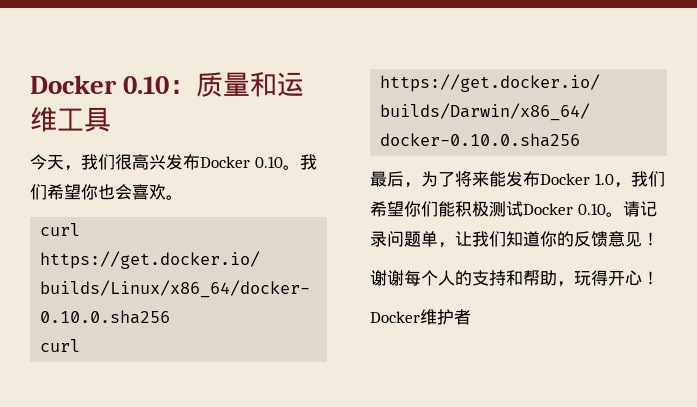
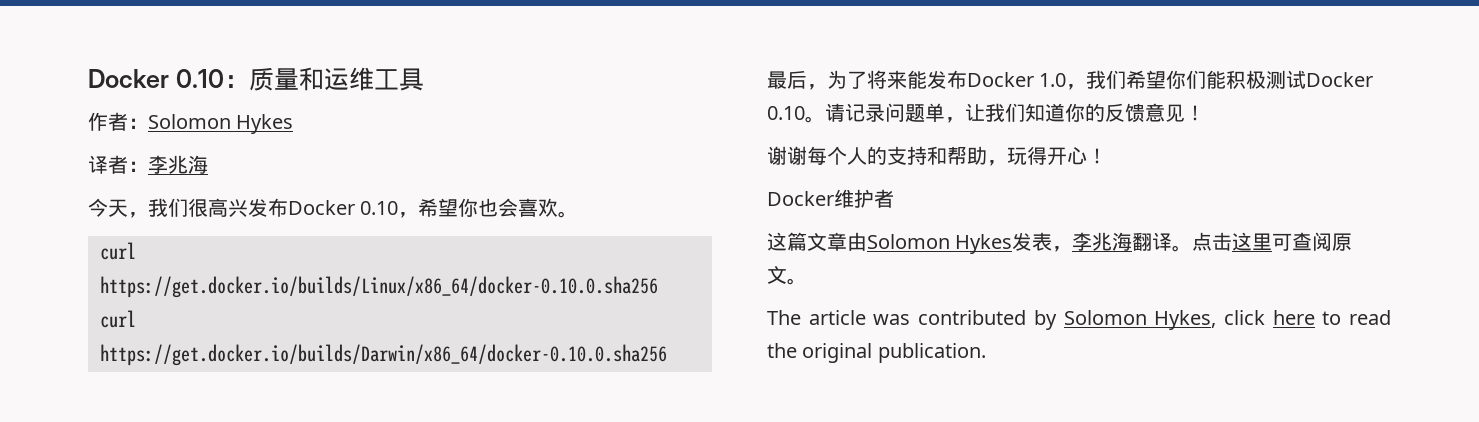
+ 作者：Solomon Hykes
+ 译者：李兆海
- 今天，我们很高兴发布Docker 0.10。我们希望你也会喜欢。
+ 今天，我们很高兴发布Docker 0.10，希望你也会喜欢。
+ 这篇文章由Solomon Hykes发表，李兆海翻译。点击这里可查阅原文。
+ The article was contributed by Solomon Hykes, click here to read the original publication.

